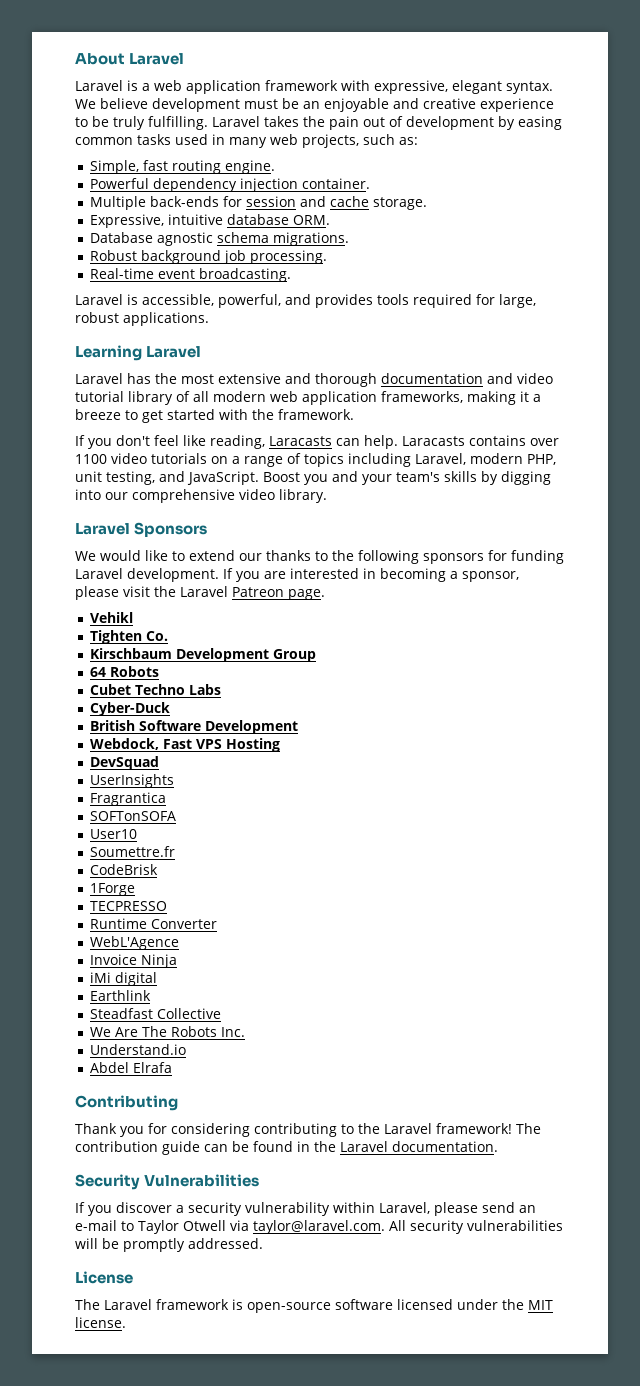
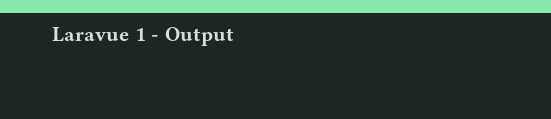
- About Laravel
- Laravel is a web application framework with expressive, elegant syntax. We believe development must be an enjoyable and creative experience to be truly fulfilling. Laravel takes the pain out of development by easing common tasks used in many web projects, such as:
- Simple, fast routing engine.
- Powerful dependency injection container.
- Multiple back-ends for session and cache storage.
- Expressive, intuitive database ORM.
- Database agnostic schema migrations.
- Robust background job processing.
- Real-time event broadcasting.
- Laravel is accessible, powerful, and provides tools required for large, robust applications.
- Learning Laravel
- Laravel has the most extensive and thorough documentation and video tutorial library of all modern web application frameworks, making it a breeze to get started with the framework.
- If you don't feel like reading, Laracasts can help. Laracasts contains over 1100 video tutorials on a range of topics including Laravel, modern PHP, unit testing, and JavaScript. Boost you and your team's skills by digging into our comprehensive video library.
- Laravel Sponsors
- We would like to extend our thanks to the following sponsors for funding Laravel development. If you are interested in becoming a sponsor, please visit the Laravel Patreon page.
- Vehikl
- Tighten Co.
- Kirschbaum Development Group
- 64 Robots
- Cubet Techno Labs
- Cyber-Duck
- British Software Development
- Webdock, Fast VPS Hosting
- DevSquad
- UserInsights
- Fragrantica
- SOFTonSOFA
- User10
- Soumettre.fr
- CodeBrisk
- 1Forge
- TECPRESSO
- Runtime Converter
- WebL'Agence
- Invoice Ninja
- iMi digital
- Earthlink
- Steadfast Collective
- We Are The Robots Inc.
- Understand.io
- Abdel Elrafa
- Contributing
- Thank you for considering contributing to the Laravel framework! The contribution guide can be found in the Laravel documentation.
- Security Vulnerabilities
- If you discover a security vulnerability within Laravel, please send an e-mail to Taylor Otwell via taylor@laravel.com. All security vulnerabilities will be promptly addressed.
- License
- The Laravel framework is open-source software licensed under the MIT license.
+ Laravue 1 - Output

